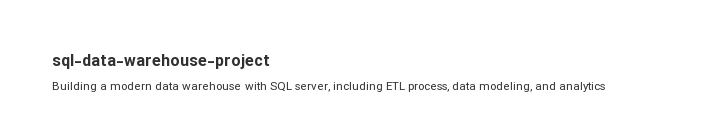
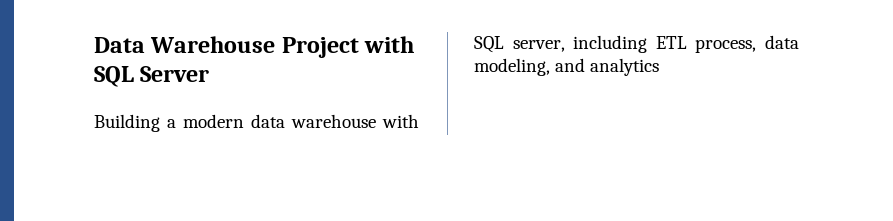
- sql-data-warehouse-project
+ Data Warehouse Project with SQL Server

